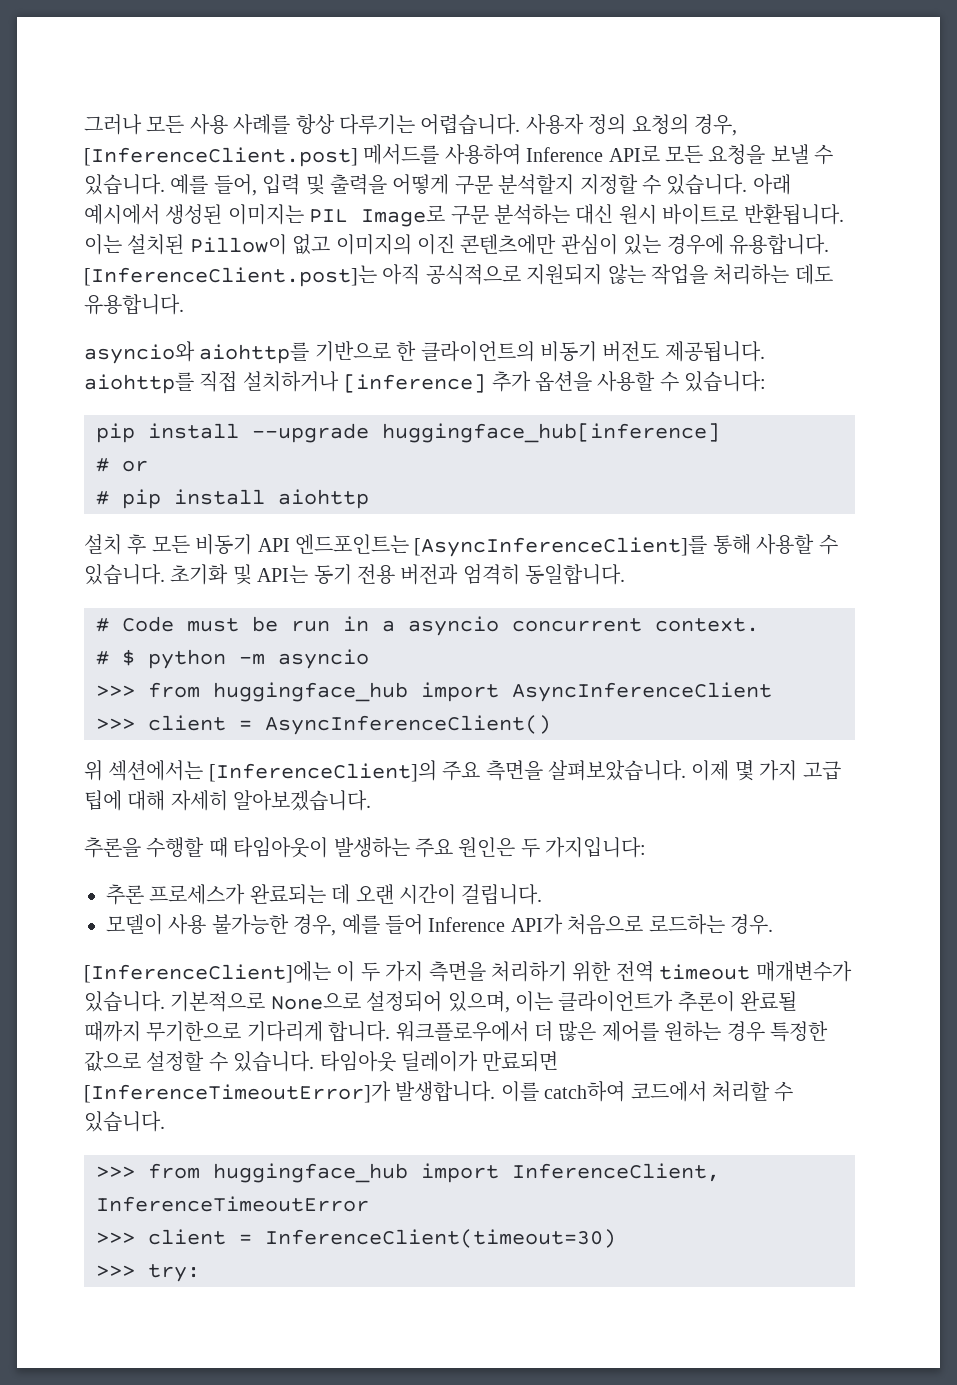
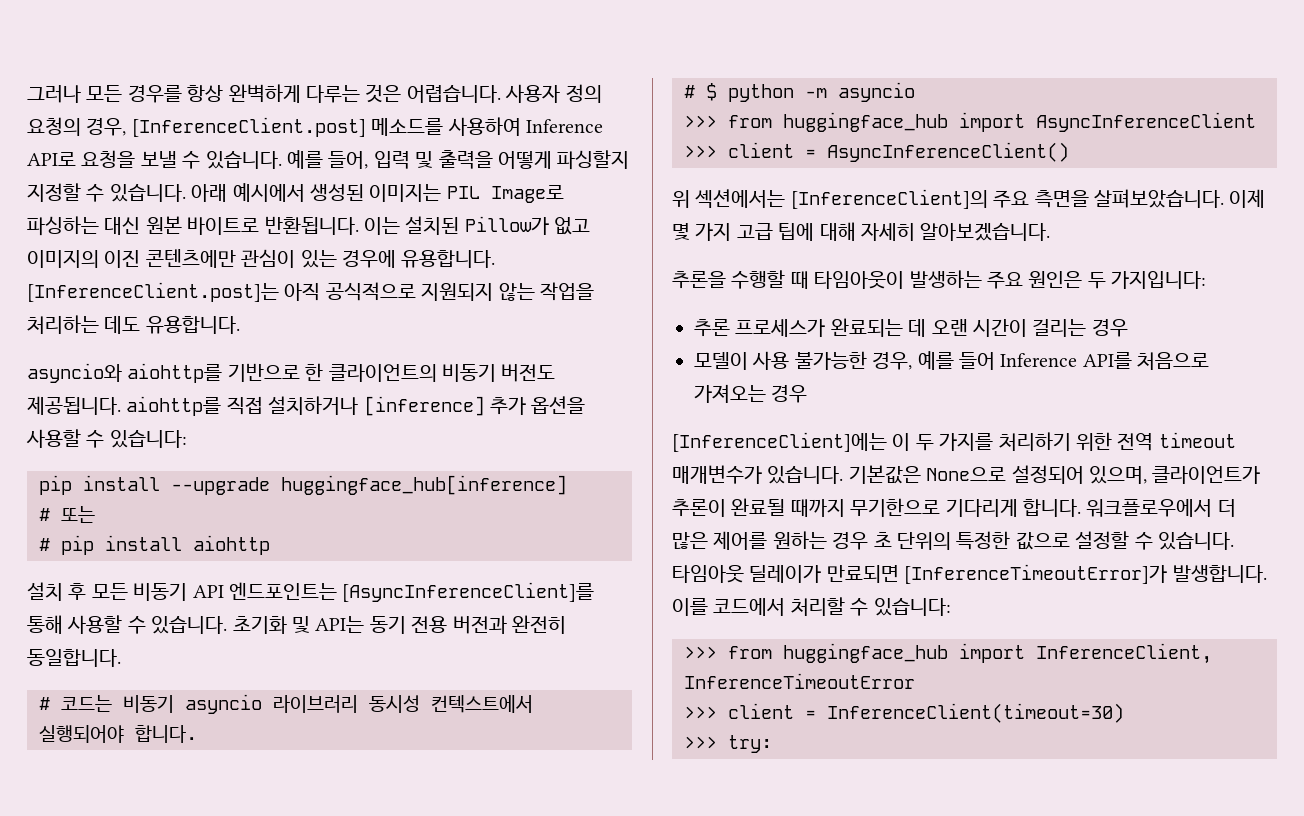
- 그러나 모든 사용 사례를 항상 다루기는 어렵습니다.
+ 그러나 모든 경우를 항상 완벽하게 다루는 것은 어렵습니다.
- 사용자 정의 요청의 경우, [InferenceClient.post] 메서드를 사용하여 Inference API로 모든 요청을 보낼 수 있습니다.
+ 사용자 정의 요청의 경우, [InferenceClient.post] 메소드를 사용하여 Inference API로 요청을 보낼 수 있습니다.
- 예를 들어, 입력 및 출력을 어떻게 구문 분석할지 지정할 수 있습니다.
+ 예를 들어, 입력 및 출력을 어떻게 파싱할지 지정할 수 있습니다.
- 아래 예시에서 생성된 이미지는 PIL Image로 구문 분석하는 대신 원시 바이트로 반환됩니다.
+ 아래 예시에서 생성된 이미지는 PIL Image로 파싱하는 대신 원본 바이트로 반환됩니다.
- 이는 설치된 Pillow이 없고 이미지의 이진 콘텐츠에만 관심이 있는 경우에 유용합니다.
+ 이는 설치된 Pillow가 없고 이미지의 이진 콘텐츠에만 관심이 있는 경우에 유용합니다.
- # or
+ # 또는
- 초기화 및 API는 동기 전용 버전과 엄격히 동일합니다.
+ 초기화 및 API는 동기 전용 버전과 완전히 동일합니다.
- # Code must be run in a asyncio concurrent context.
+ # 코드는 비동기 asyncio 라이브러리 동시성 컨텍스트에서 실행되어야 합니다.
- 추론 프로세스가 완료되는 데 오랜 시간이 걸립니다.
+ 추론 프로세스가 완료되는 데 오랜 시간이 걸리는 경우
- 모델이 사용 불가능한 경우, 예를 들어 Inference API가 처음으로 로드하는 경우.
+ 모델이 사용 불가능한 경우, 예를 들어 Inference API를 처음으로 가져오는 경우
- [InferenceClient]에는 이 두 가지 측면을 처리하기 위한 전역 timeout 매개변수가 있습니다.
+ [InferenceClient]에는 이 두 가지를 처리하기 위한 전역 timeout 매개변수가 있습니다.
- 기본적으로 None으로 설정되어 있으며, 이는 클라이언트가 추론이 완료될 때까지 무기한으로 기다리게 합니다.
+ 기본값은 None으로 설정되어 있으며, 클라이언트가 추론이 완료될 때까지 무기한으로 기다리게 합니다.
- 워크플로우에서 더 많은 제어를 원하는 경우 특정한 값으로 설정할 수 있습니다.
+ 워크플로우에서 더 많은 제어를 원하는 경우 초 단위의 특정한 값으로 설정할 수 있습니다.
- 이를 catch하여 코드에서 처리할 수 있습니다.
+ 이를 코드에서 처리할 수 있습니다:

